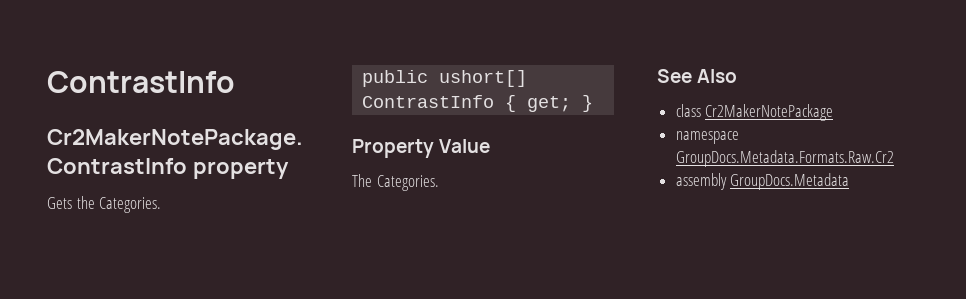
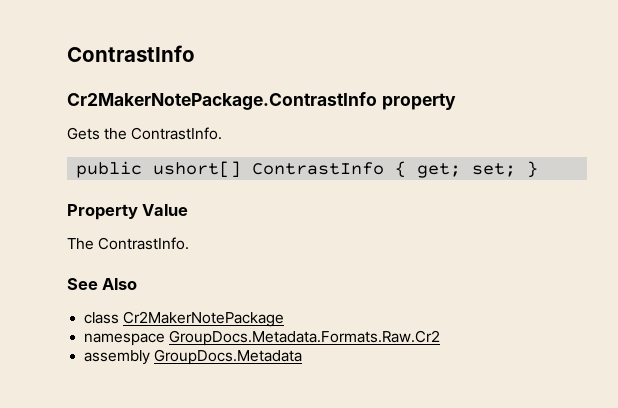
- Gets the Categories.
+ Gets the ContrastInfo.
- public ushort[] ContrastInfo { get; }
+ public ushort[] ContrastInfo { get; set; }
- The Categories.
+ The ContrastInfo.

